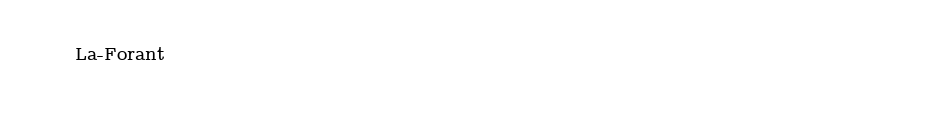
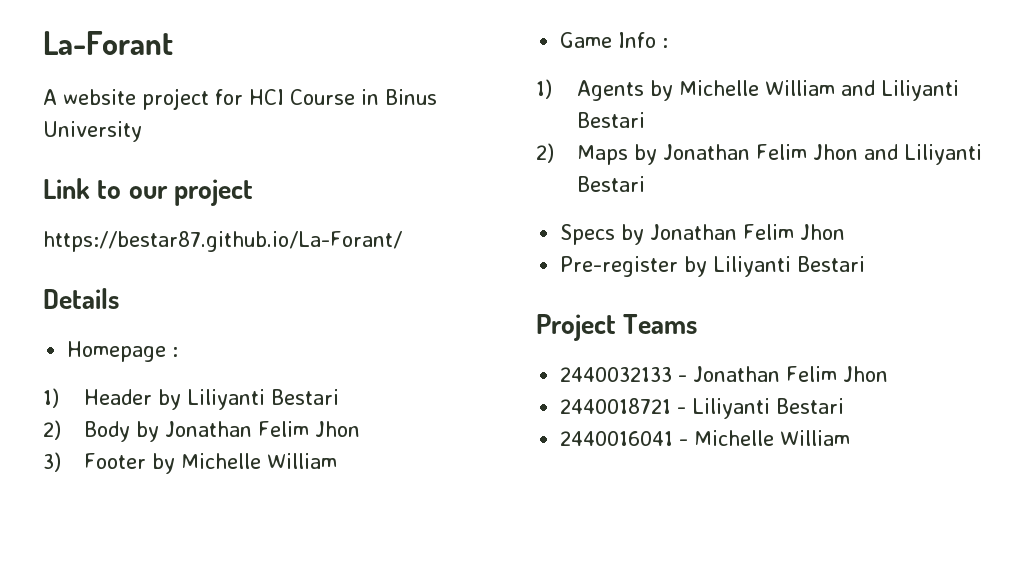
+ A website project for HCI Course in Binus University
+ Link to our project
+ https://bestar87.github.io/La-Forant/
+ Details
+ Homepage :
+ 1) Header by Liliyanti Bestari
+ 2) Body by Jonathan Felim Jhon
+ 3) Footer by Michelle William
+ Game Info :
+ 1) Agents by Michelle William and Liliyanti Bestari
+ 2) Maps by Jonathan Felim Jhon and Liliyanti Bestari
+ Specs by Jonathan Felim Jhon
+ Pre-register by Liliyanti Bestari
+ Project Teams
+ 2440032133 - Jonathan Felim Jhon
+ 2440018721 - Liliyanti Bestari
+ 2440016041 - Michelle William

